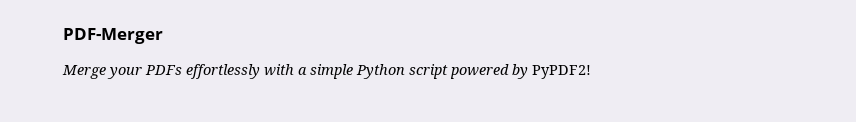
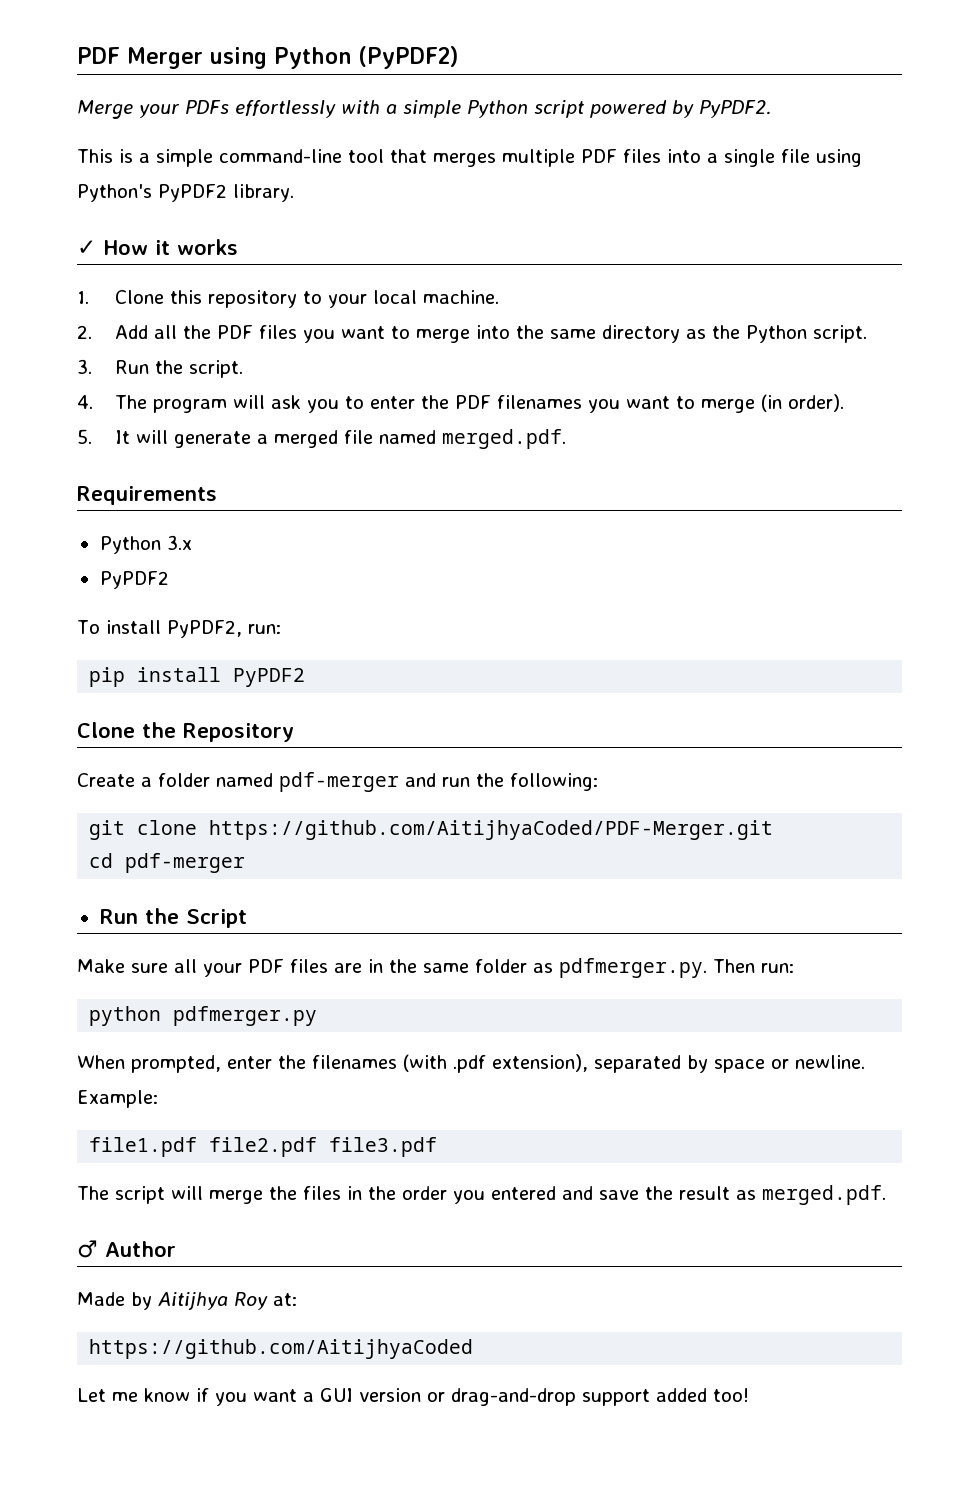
- PDF-Merger
+ PDF Merger using Python (PyPDF2)
- Merge your PDFs effortlessly with a simple Python script powered by PyPDF2!
+ Merge your PDFs effortlessly with a simple Python script powered by PyPDF2.
+ This is a simple command-line tool that merges multiple PDF files into a single file using Python's PyPDF2 library.
+ ✓ How it works
+ 1. Clone this repository to your local machine.
+ 2. Add all the PDF files you want to merge into the same directory as the Python script.
+ 3. Run the script.
+ 4. The program will ask you to enter the PDF filenames you want to merge (in order).
+ 5. It will generate a merged file named merged.pdf.
+ Requirements
+ Python 3.x
+ PyPDF2
+ To install PyPDF2, run:
+ pip install PyPDF2
+ Clone the Repository
+ Create a folder named pdf-merger and run the following:
+ git clone https://github.com/AitijhyaCoded/PDF-Merger.git
+ cd pdf-merger
+ Run the Script
+ Make sure all your PDF files are in the same folder as pdfmerger.py. Then run:
+ python pdfmerger.py
+ When prompted, enter the filenames (with .pdf extension), separated by space or newline. Example:
+ file1.pdf file2.pdf file3.pdf
+ The script will merge the files in the order you entered and save the result as merged.pdf.
+ ♂ Author
+ Made by Aitijhya Roy at:
+ https://github.com/AitijhyaCoded
+ Let me know if you want a GUI version or drag-and-drop support added too!

